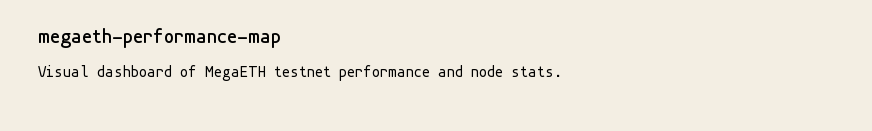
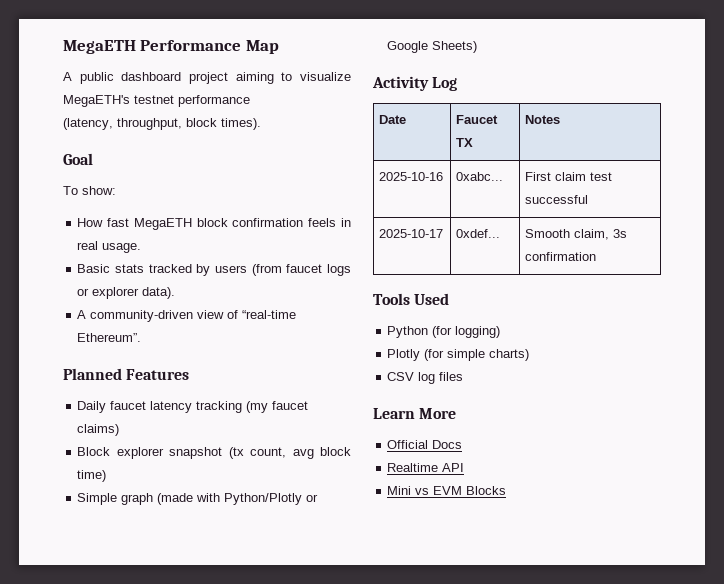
- megaeth-performance-map
- Visual dashboard of MegaETH testnet performance and node stats.
+ MegaETH Performance Map
+ A public dashboard project aiming to visualize MegaETH's testnet performance
+ (latency, throughput, block times).
+ Goal
+ To show:
+ How fast MegaETH block confirmation feels in real usage.
+ Basic stats tracked by users (from faucet logs or explorer data).
+ A community-driven view of “real-time Ethereum”.
+ Planned Features
+ Daily faucet latency tracking (my faucet claims)
+ Block explorer snapshot (tx count, avg block time)
+ Simple graph (made with Python/Plotly or Google Sheets)
+ Activity Log
+ Date | Faucet TX | Notes
+ 2025-10-16 | 0xabc... | First claim test successful
+ 2025-10-17 | 0xdef... | Smooth claim, 3s confirmation
+ Tools Used
+ Python (for logging)
+ Plotly (for simple charts)
+ CSV log files
+ Learn More
+ Official Docs
+ Realtime API
+ Mini vs EVM Blocks

